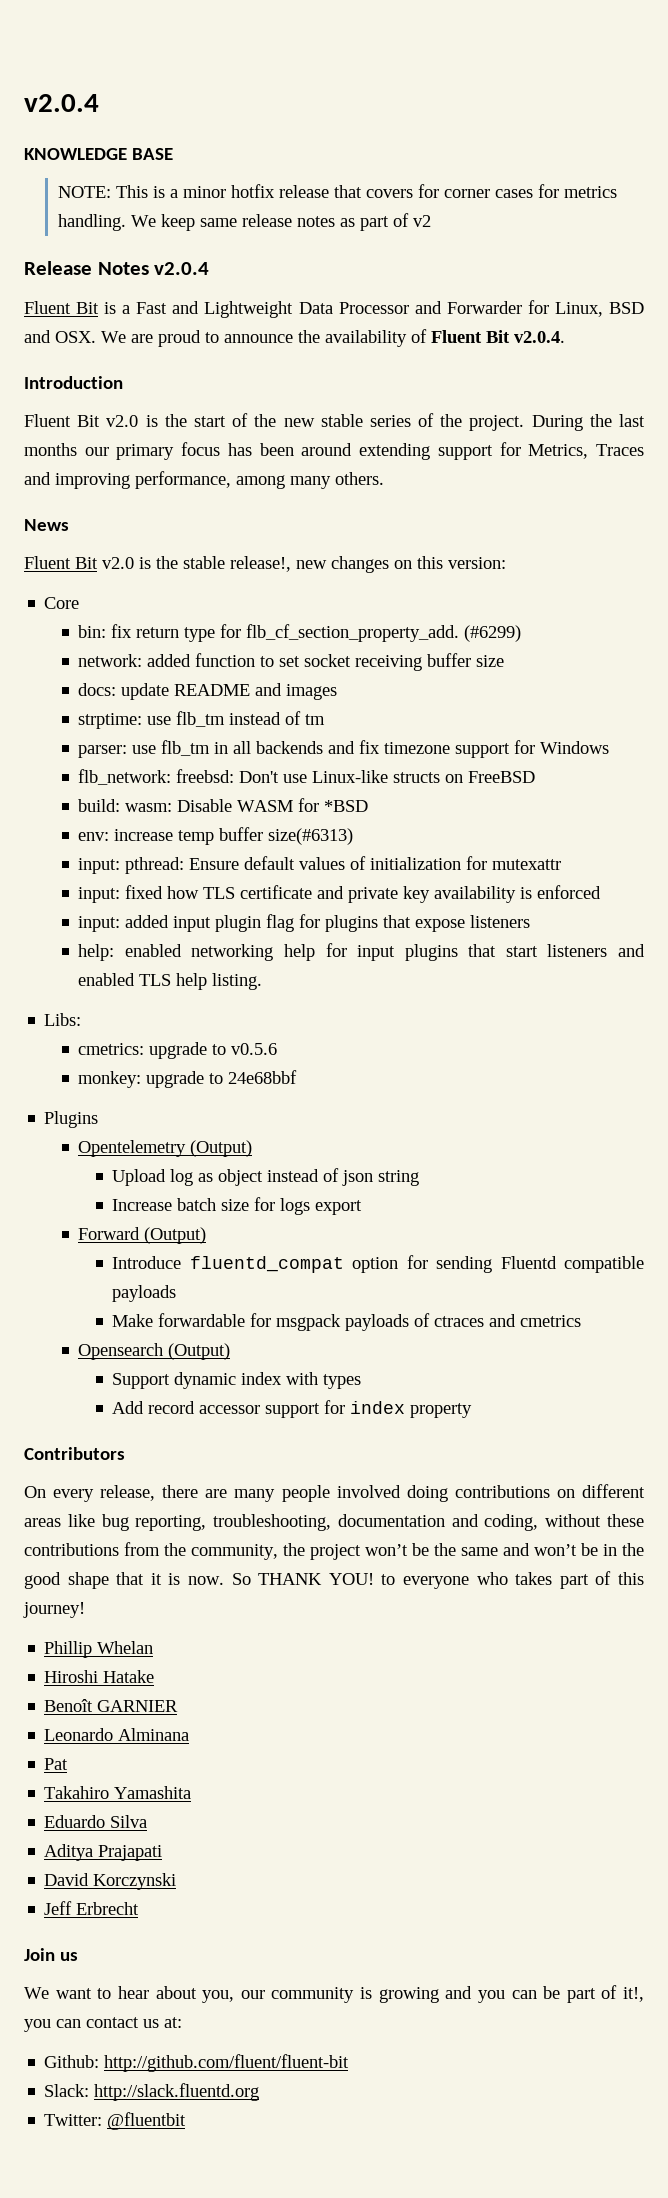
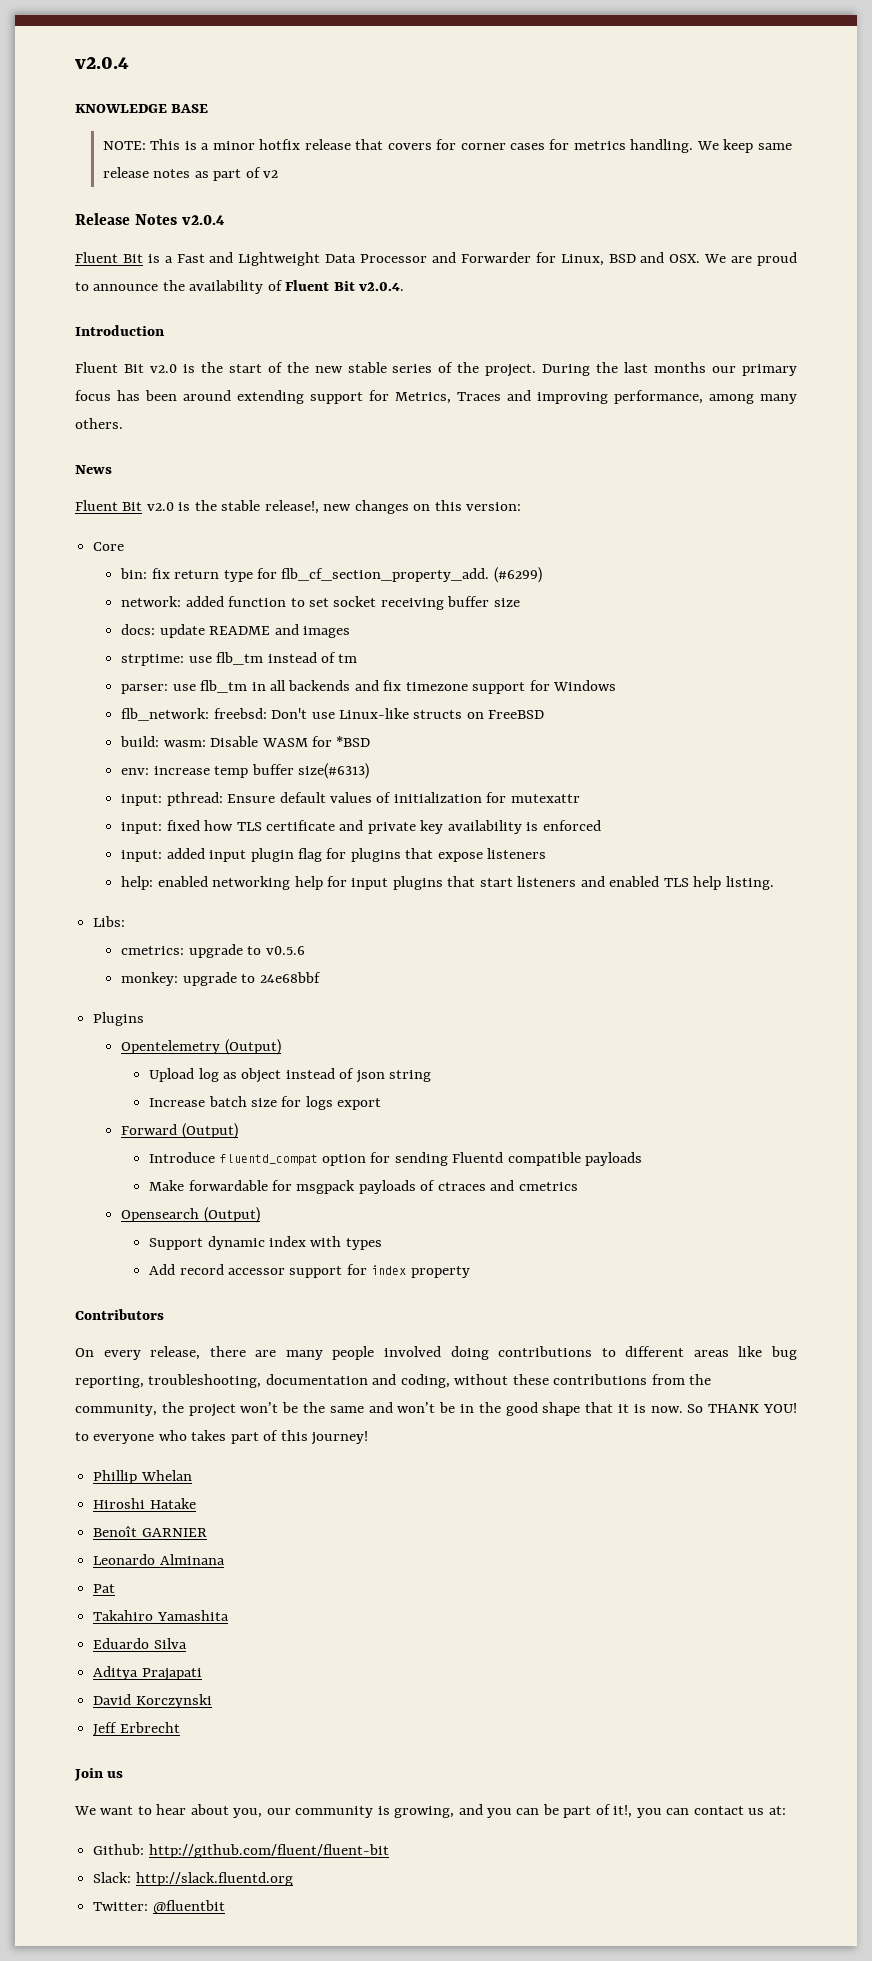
- On every release, there are many people involved doing contributions on different areas like bug reporting, troubleshooting, documentation and coding, without these contributions from the community, the project won’t be the same and won’t be in the good shape that it is now.
+ On every release, there are many people involved doing contributions to different areas like bug reporting, troubleshooting, documentation and coding, without these contributions from the community, the project won’t be the same and won’t be in the good shape that it is now.
- We want to hear about you, our community is growing and you can be part of it!, you can contact us at:
+ We want to hear about you, our community is growing, and you can be part of it!, you can contact us at:

